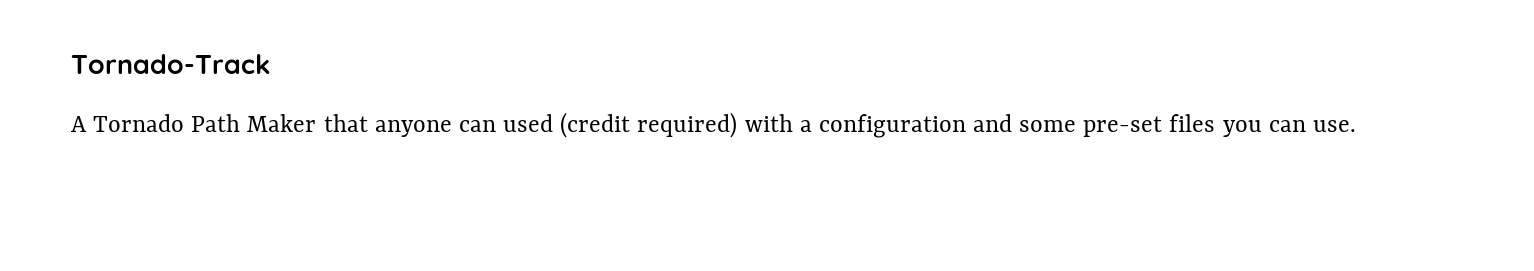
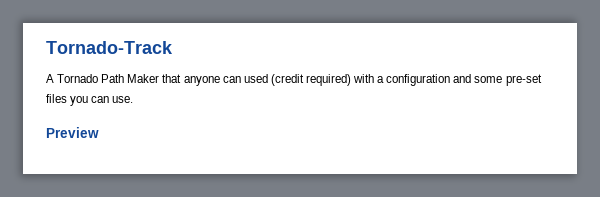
+ Preview

